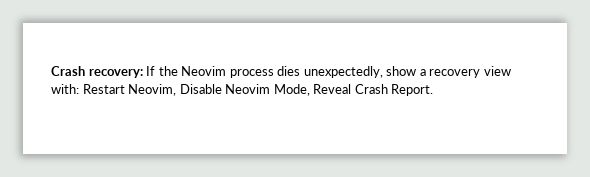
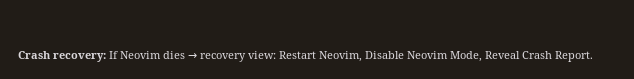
- Crash recovery: If the Neovim process dies unexpectedly, show a recovery view with: Restart Neovim, Disable Neovim Mode, Reveal Crash Report.
+ Crash recovery: If Neovim dies → recovery view: Restart Neovim, Disable Neovim Mode, Reveal Crash Report.

